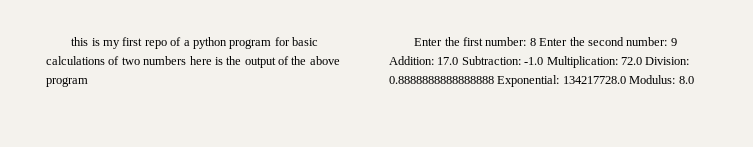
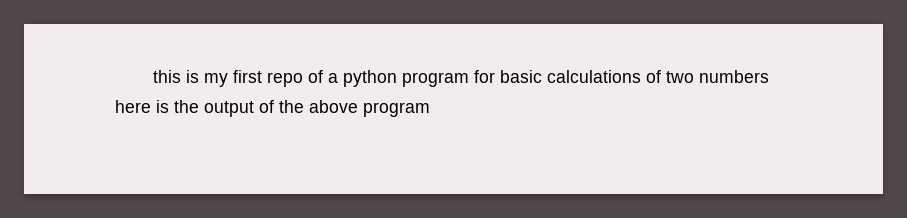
- Enter the first number: 8 Enter the second number: 9 Addition: 17.0 Subtraction: -1.0 Multiplication: 72.0 Division: 0.8888888888888888 Exponential: 134217728.0 Modulus: 8.0

